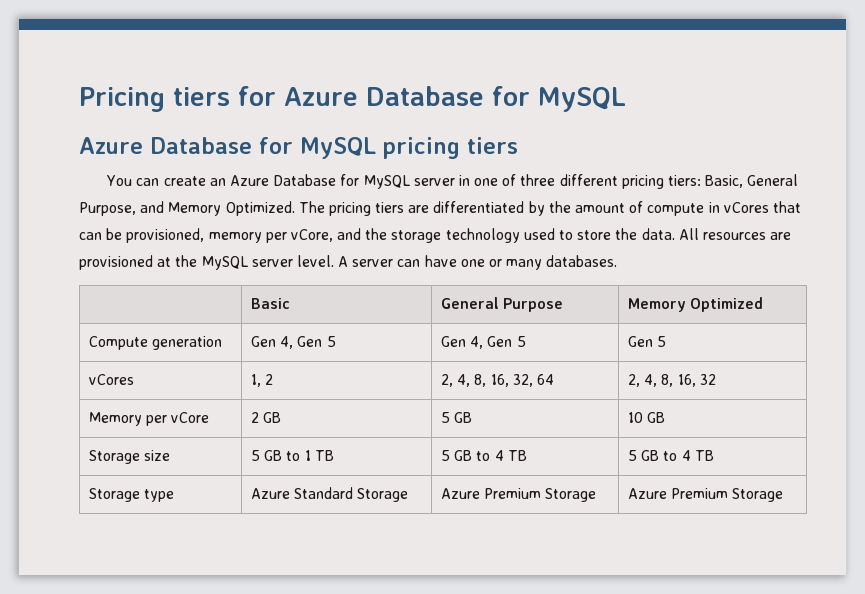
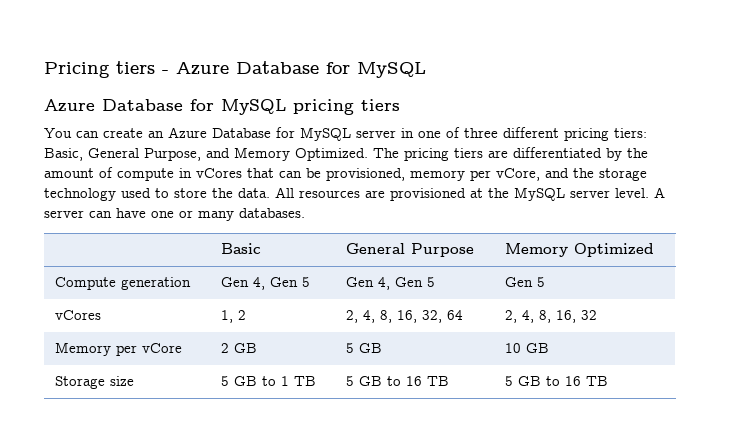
- Pricing tiers for Azure Database for MySQL
+ Pricing tiers - Azure Database for MySQL
- Storage size | 5 GB to 1 TB | 5 GB to 4 TB | 5 GB to 4 TB
- Storage type | Azure Standard Storage | Azure Premium Storage | Azure Premium Storage
+ Storage size | 5 GB to 1 TB | 5 GB to 16 TB | 5 GB to 16 TB

